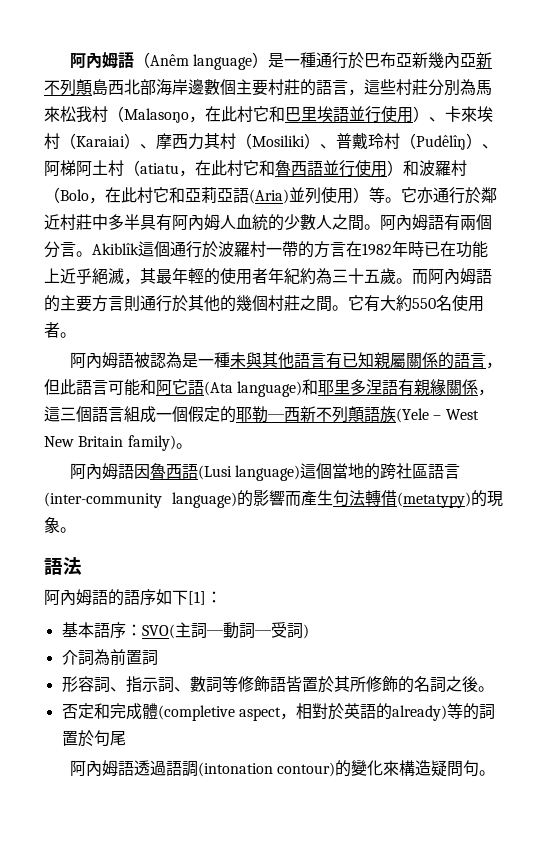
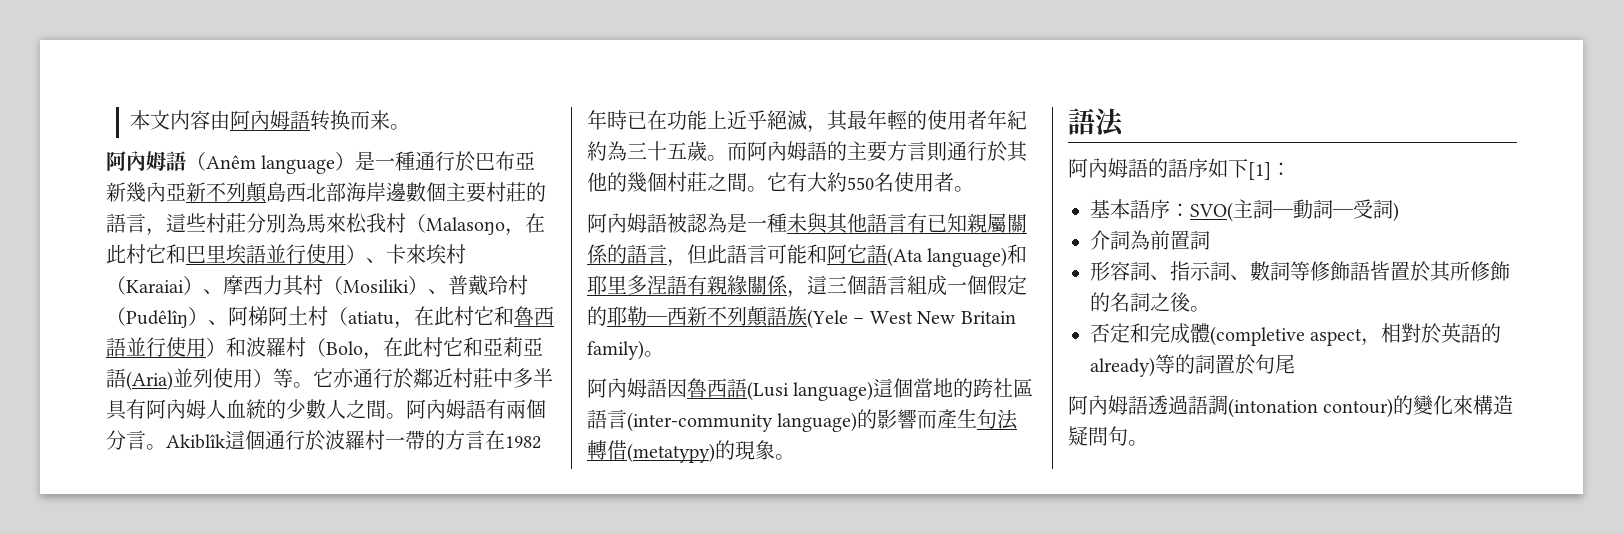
+ 本文内容由阿內姆語转换而来。

